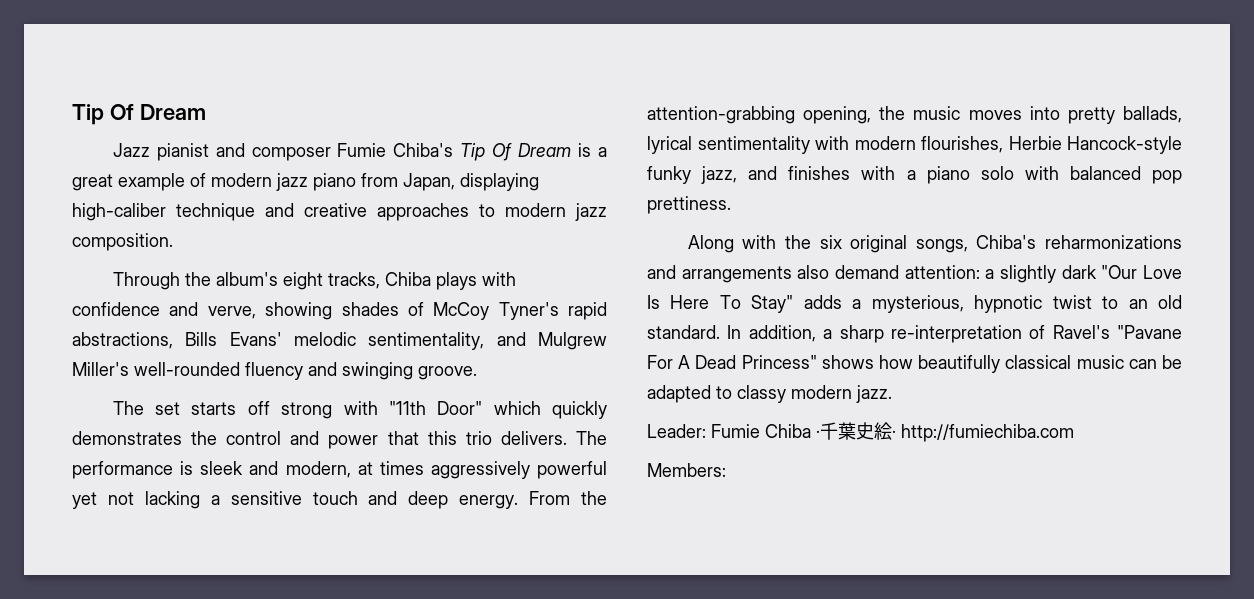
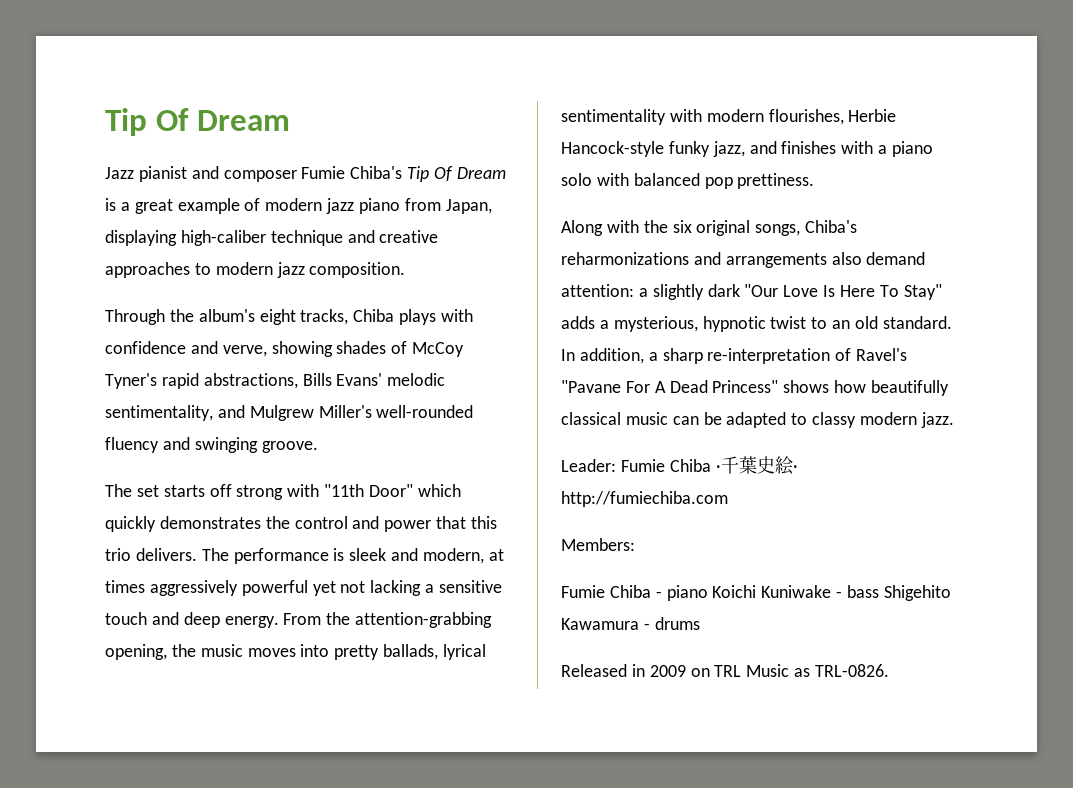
+ Fumie Chiba - piano Koichi Kuniwake - bass Shigehito Kawamura - drums
+ Released in 2009 on TRL Music as TRL-0826.

